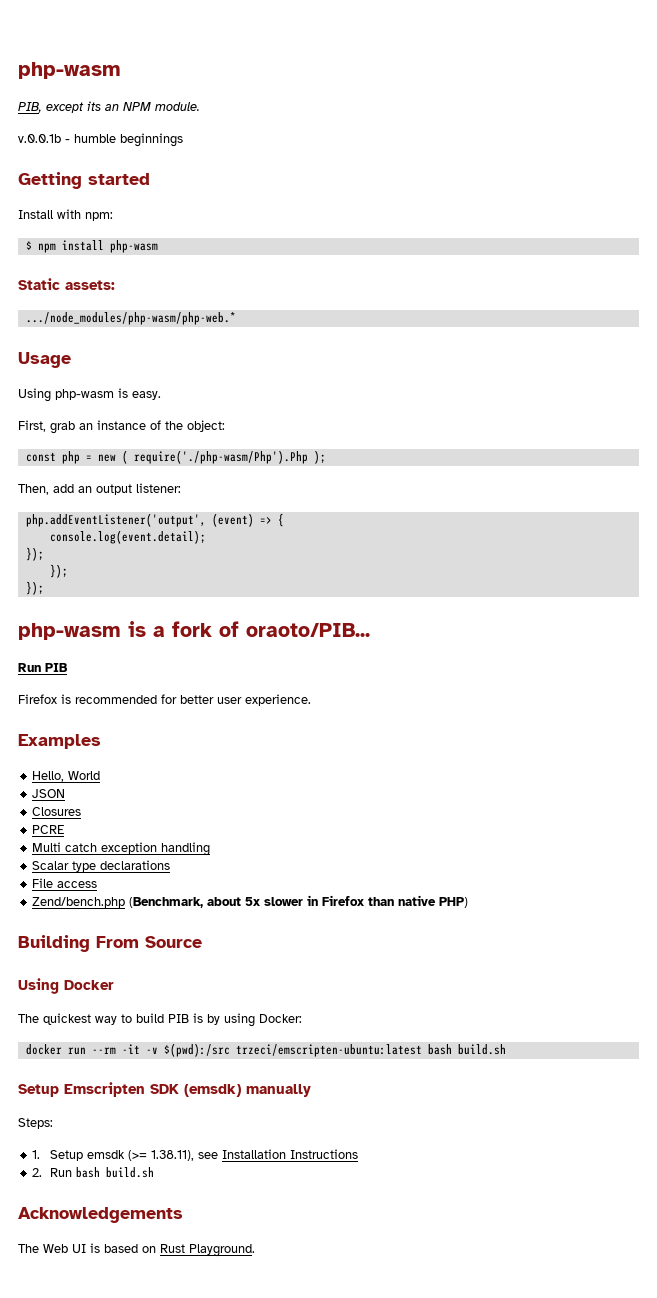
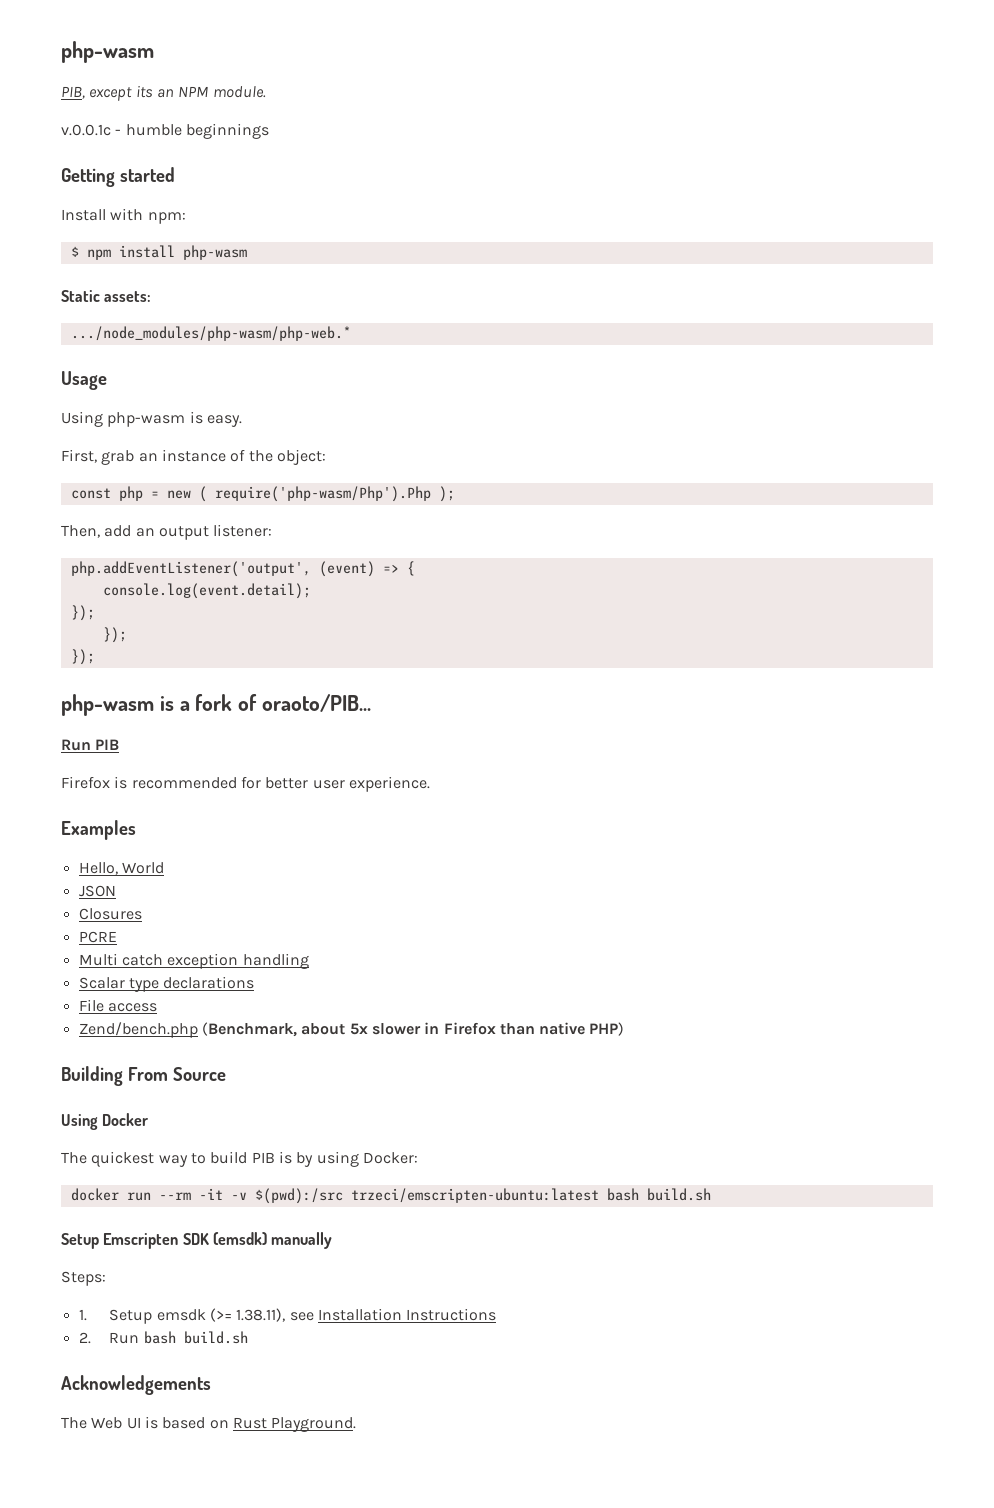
- v.0.0.1b - humble beginnings
+ v.0.0.1c - humble beginnings
- const php = new ( require('./php-wasm/Php').Php );
+ const php = new ( require('php-wasm/Php').Php );

